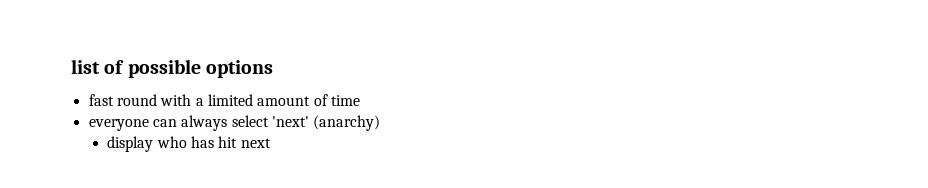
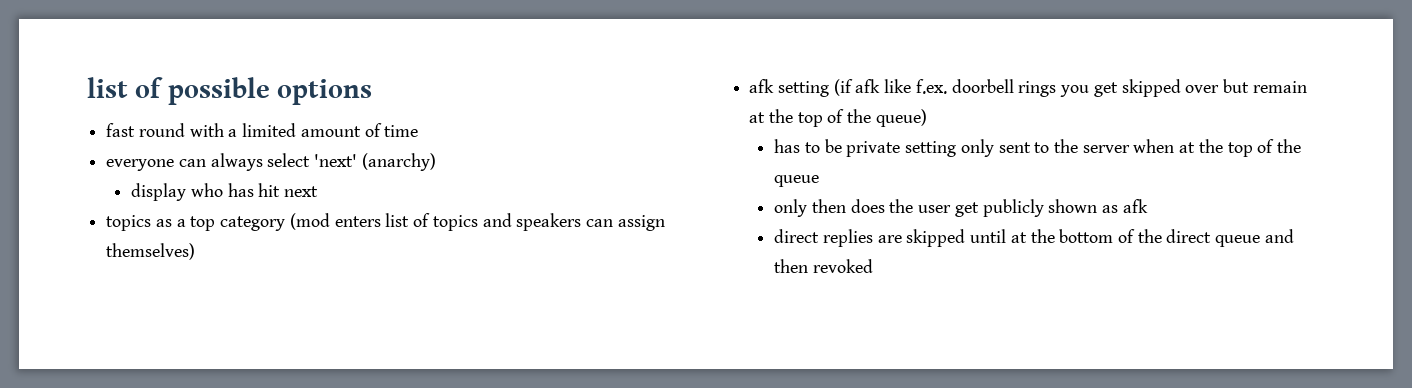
+ topics as a top category (mod enters list of topics and speakers can assign themselves)
+ afk setting (if afk like f.ex. doorbell rings you get skipped over but remain at the top of the queue)
+ has to be private setting only sent to the server when at the top of the queue
+ only then does the user get publicly shown as afk
+ direct replies are skipped until at the bottom of the direct queue and then revoked

